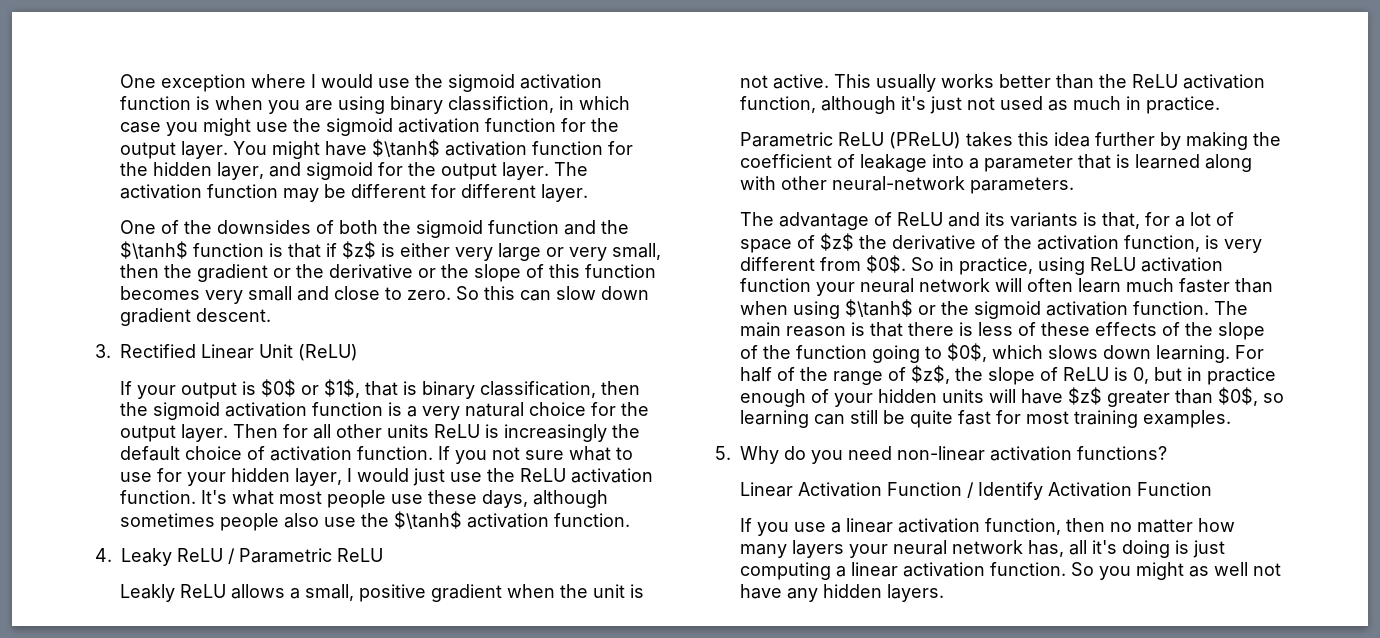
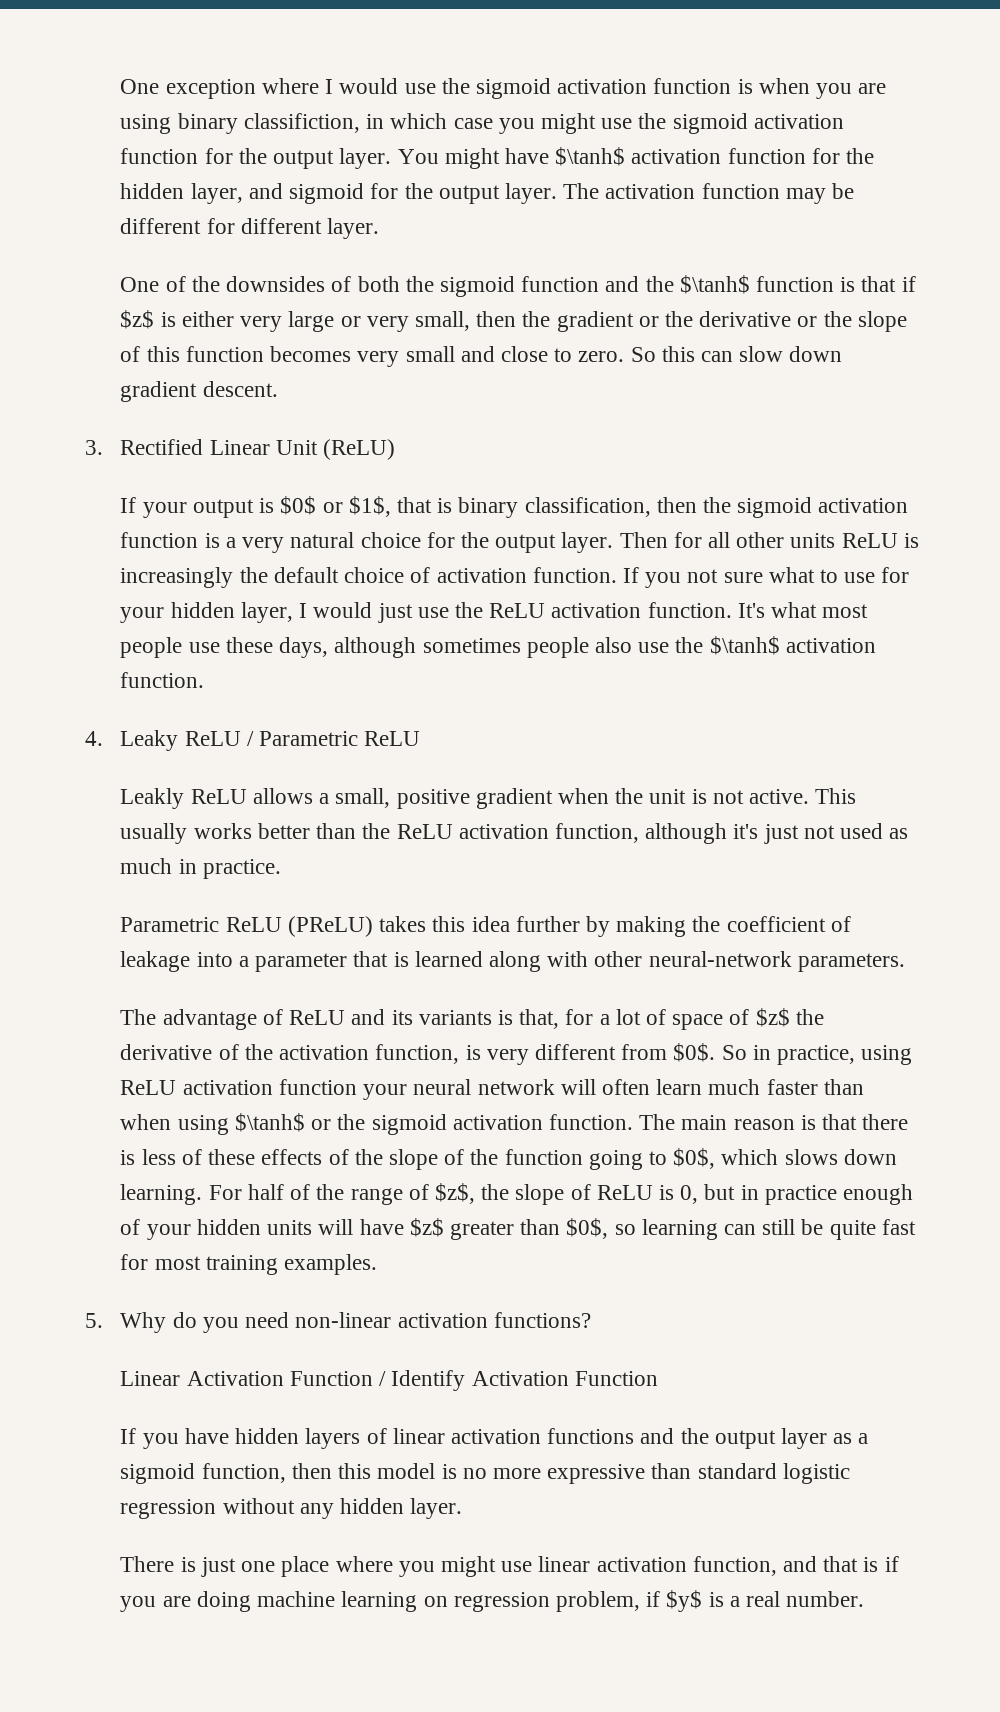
- If you use a linear activation function, then no matter how many layers your neural network has, all it's doing is just computing a linear activation function. So you might as well not have any hidden layers.
+ If you have hidden layers of linear activation functions and the output layer as a sigmoid function, then this model is no more expressive than standard logistic regression without any hidden layer.
+ There is just one place where you might use linear activation function, and that is if you are doing machine learning on regression problem, if $y$ is a real number.

